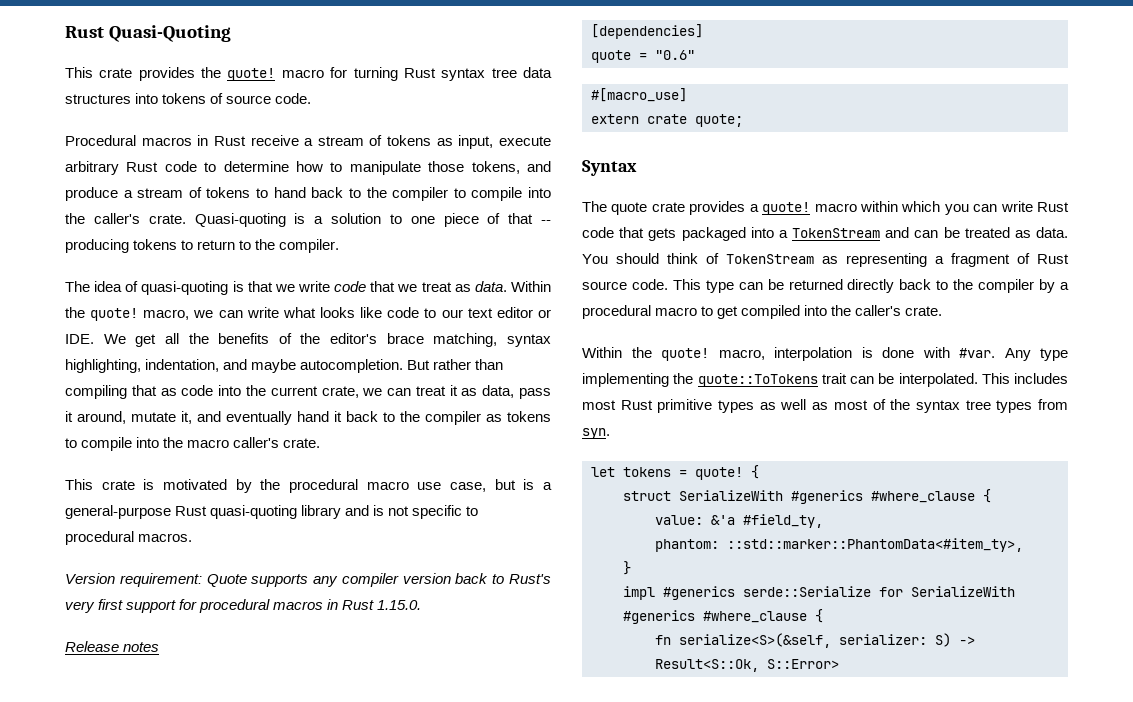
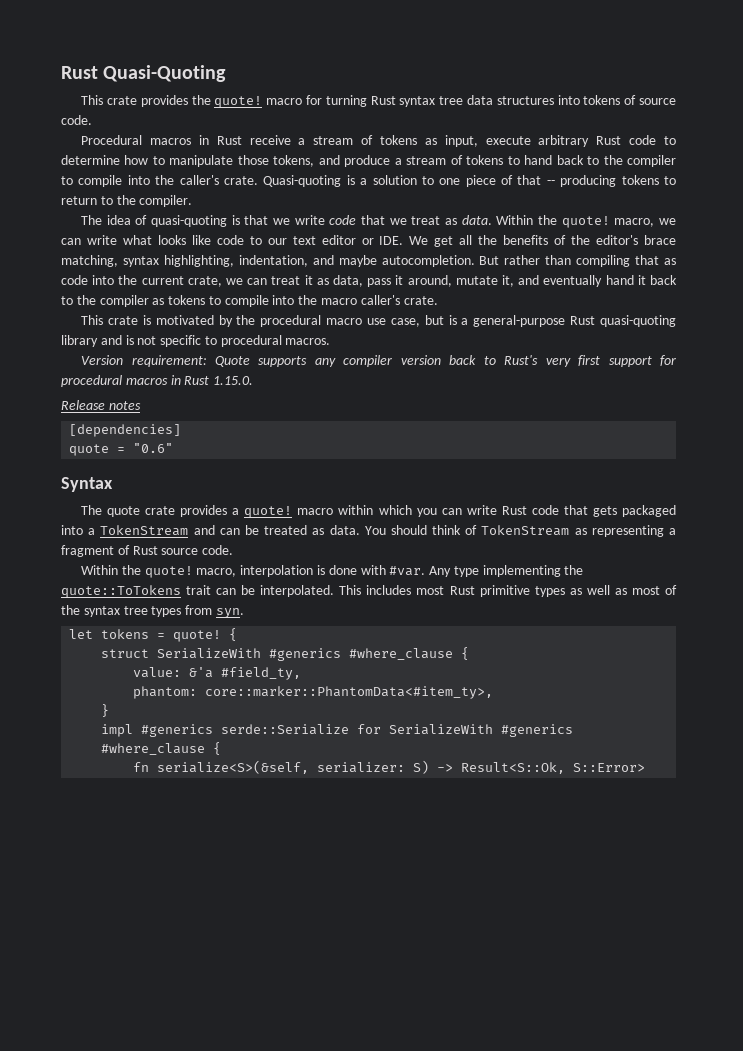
- #[macro_use]
- extern crate quote;
- This type can be returned directly back to the compiler by a procedural macro to get compiled into the caller's crate.
- phantom: ::std::marker::PhantomData<#item_ty>,
+ phantom: core::marker::PhantomData<#item_ty>,

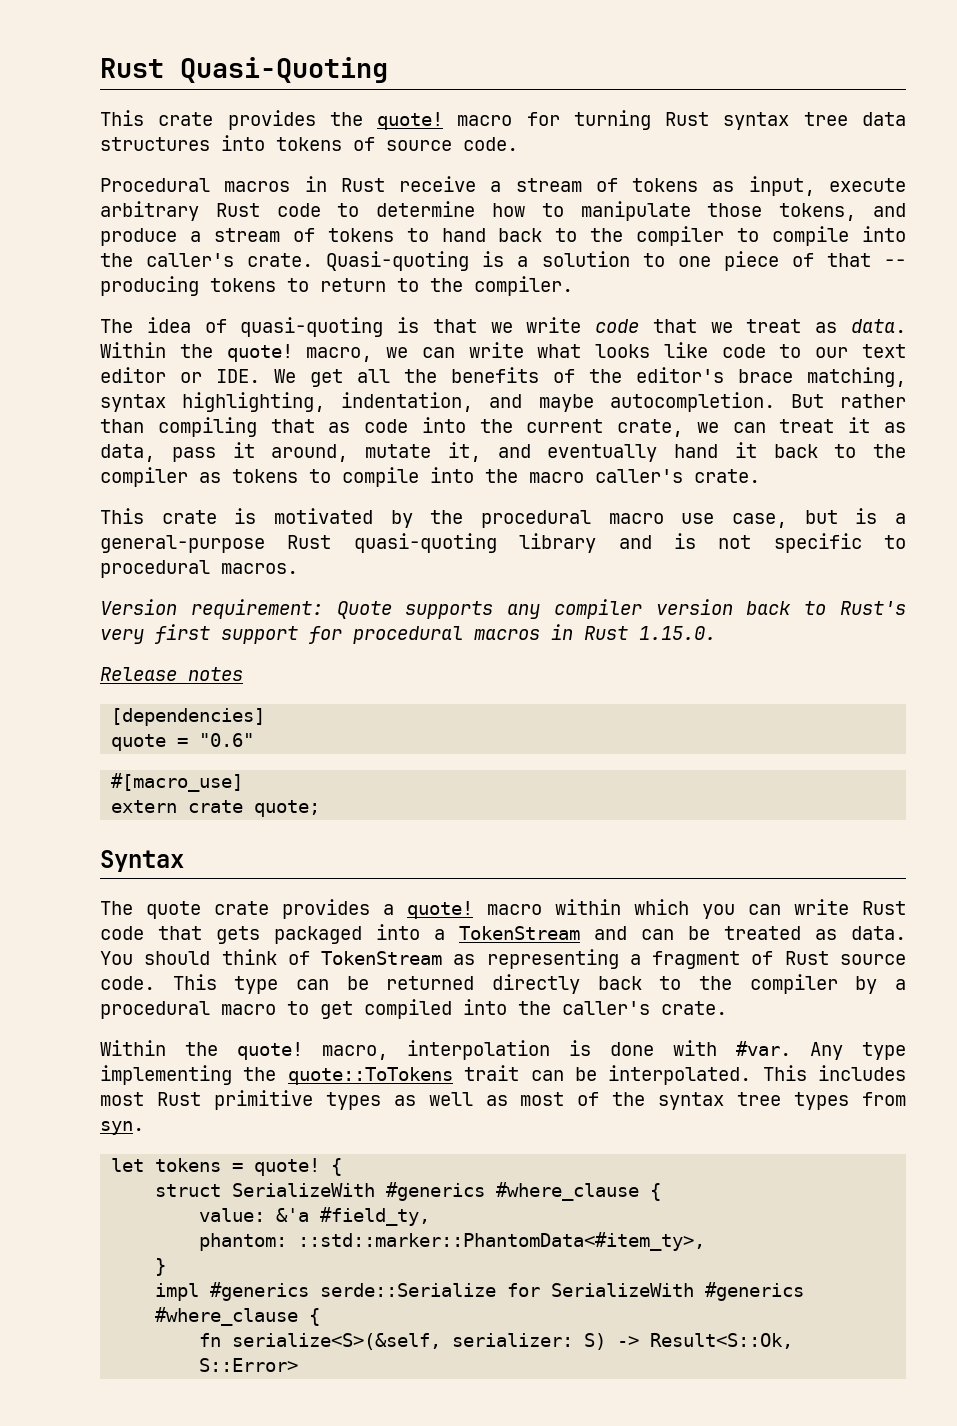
+ #[macro_use]
+ extern crate quote;
+ This type can be returned directly back to the compiler by a procedural macro to get compiled into the caller's crate.
- phantom: core::marker::PhantomData<#item_ty>,
+ phantom: ::std::marker::PhantomData<#item_ty>,

